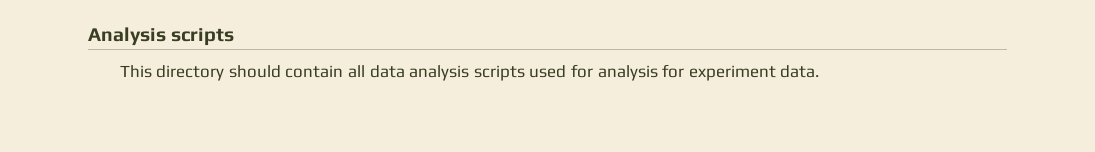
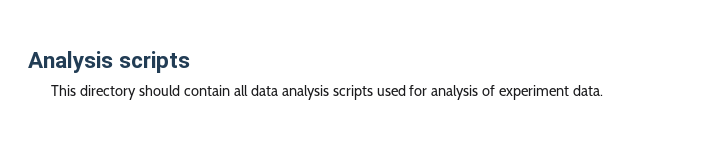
- This directory should contain all data analysis scripts used for analysis for experiment data.
+ This directory should contain all data analysis scripts used for analysis of experiment data.

